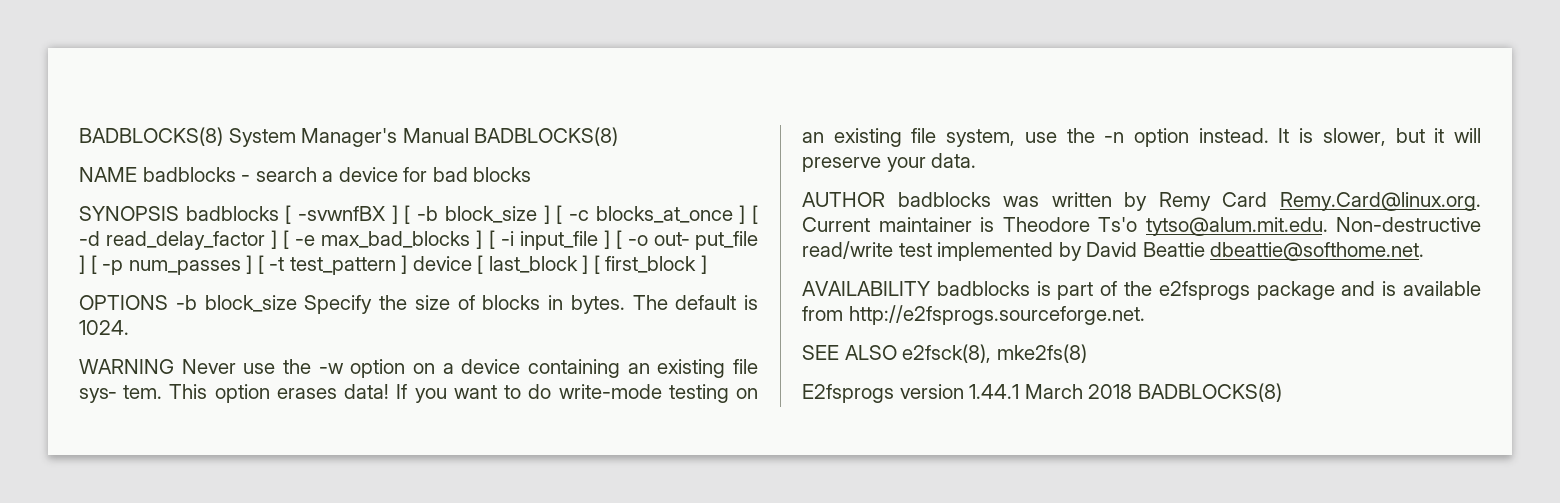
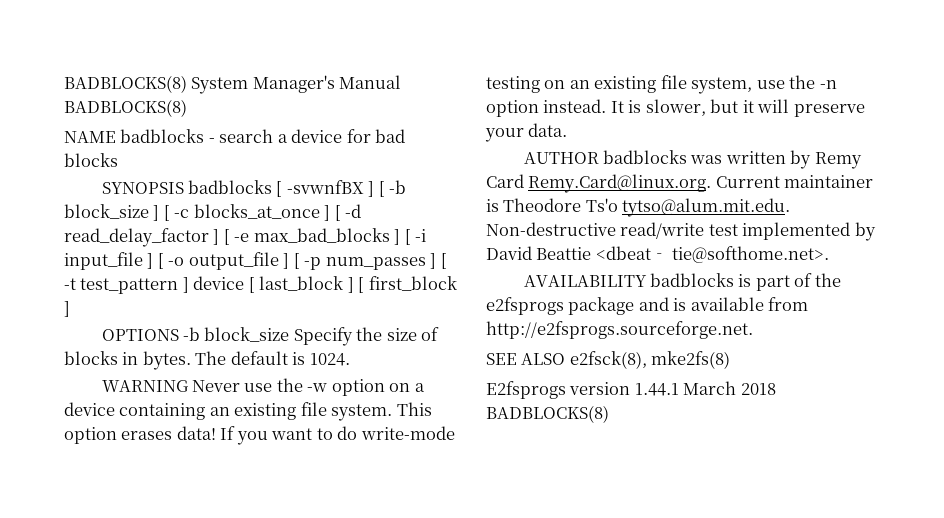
- SYNOPSIS badblocks [ -svwnfBX ] [ -b block_size ] [ -c blocks_at_once ] [ -d read_delay_factor ] [ -e max_bad_blocks ] [ -i input_file ] [ -o out‐ put_file ] [ -p num_passes ] [ -t test_pattern ] device [ last_block ] [ first_block ]
+ SYNOPSIS badblocks [ -svwnfBX ] [ -b block_size ] [ -c blocks_at_once ] [ -d read_delay_factor ] [ -e max_bad_blocks ] [ -i input_file ] [ -o output_file ] [ -p num_passes ] [ -t test_pattern ] device [ last_block ] [ first_block ]
- WARNING Never use the -w option on a device containing an existing file sys‐ tem.
+ WARNING Never use the -w option on a device containing an existing file system.
- AUTHOR badblocks was written by Remy Card Remy.Card@linux.org. Current maintainer is Theodore Ts'o tytso@alum.mit.edu. Non-destructive read/write test implemented by David Beattie dbeattie@softhome.net.
+ AUTHOR badblocks was written by Remy Card Remy.Card@linux.org. Current maintainer is Theodore Ts'o tytso@alum.mit.edu. Non-destructive read/write test implemented by David Beattie <dbeat‐ tie@softhome.net>.

